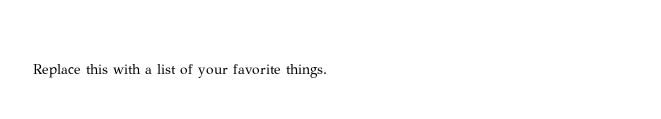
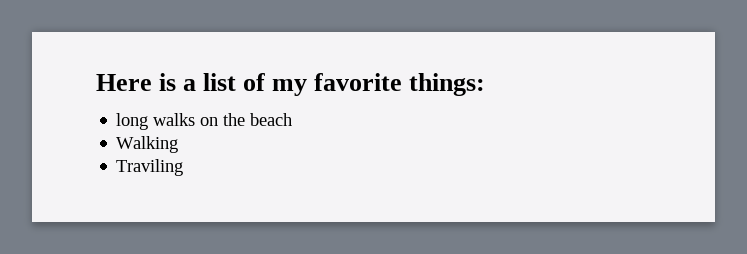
- Replace this with a list of your favorite things.
+ Here is a list of my favorite things:
+ long walks on the beach
+ Walking
+ Traviling

